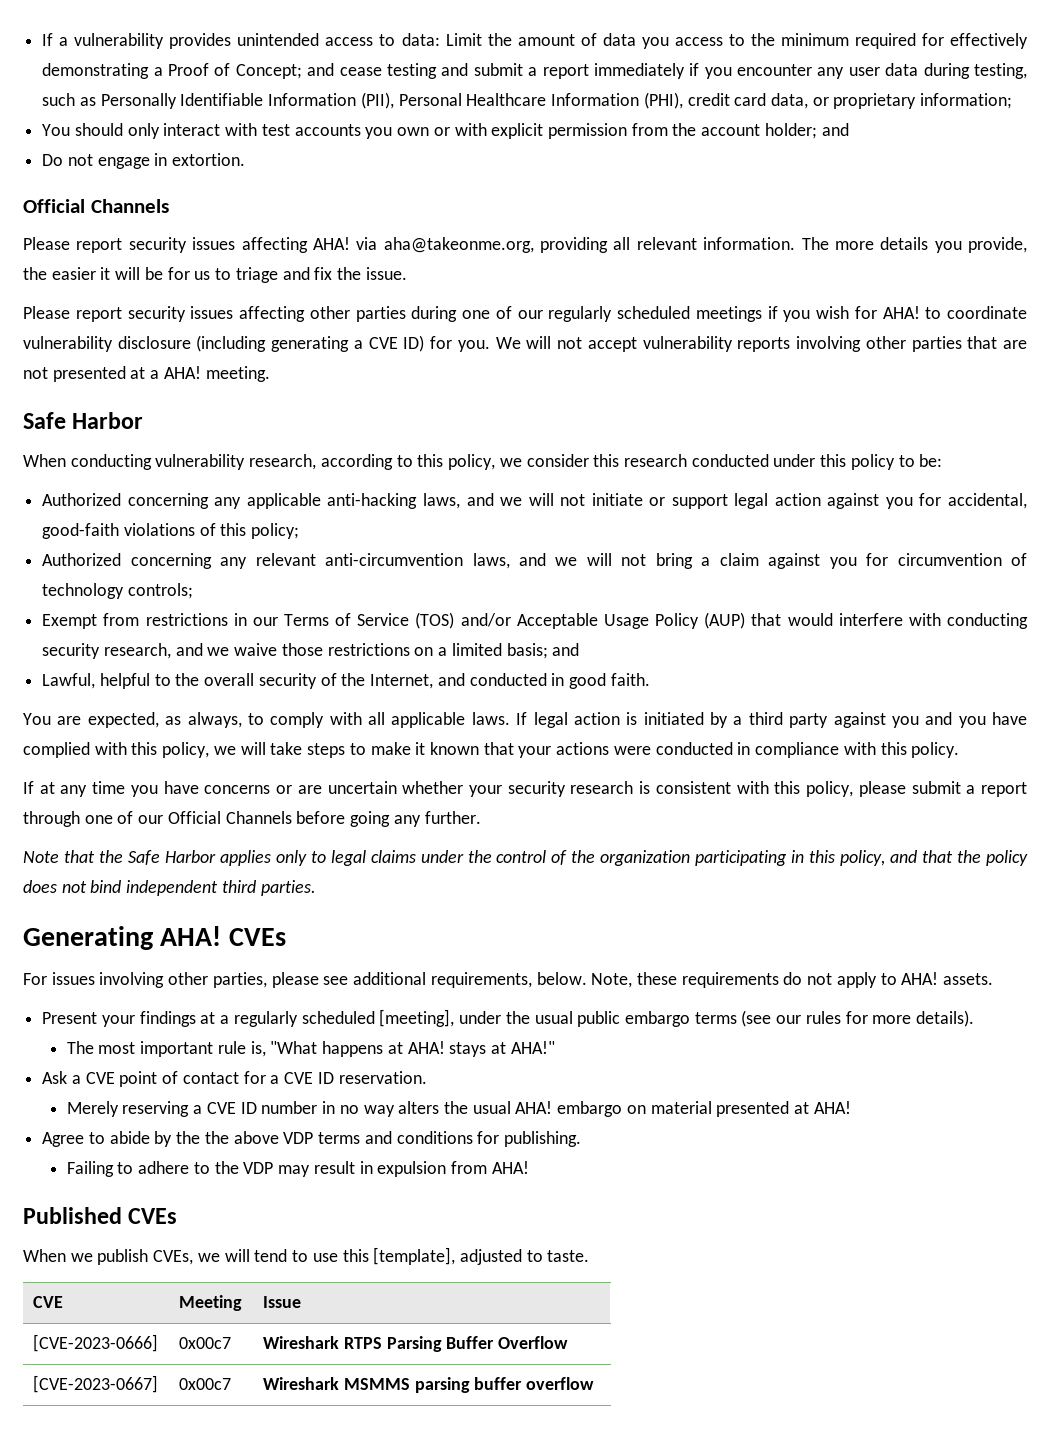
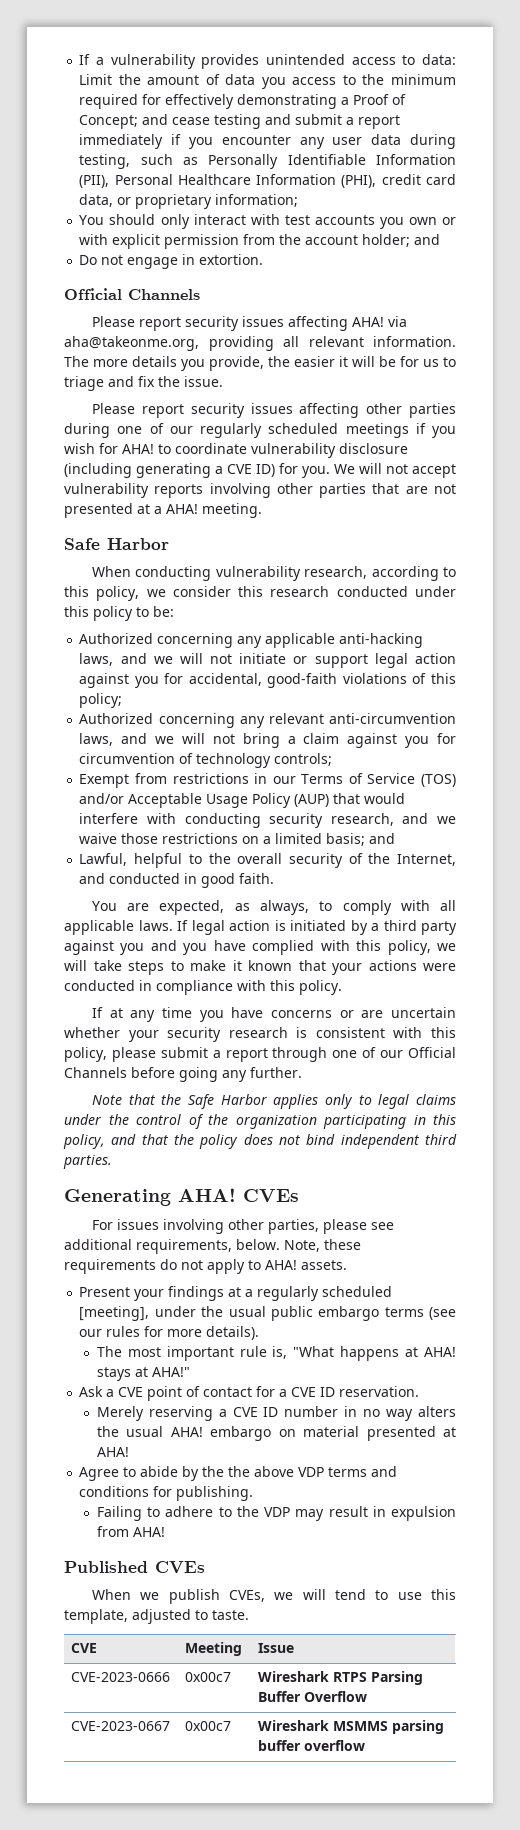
- When we publish CVEs, we will tend to use this [template], adjusted to taste.
+ When we publish CVEs, we will tend to use this template, adjusted to taste.
- [CVE-2023-0666] | 0x00c7 | Wireshark RTPS Parsing Buffer Overflow
+ CVE-2023-0666 | 0x00c7 | Wireshark RTPS Parsing Buffer Overflow
- [CVE-2023-0667] | 0x00c7 | Wireshark MSMMS parsing buffer overflow
+ CVE-2023-0667 | 0x00c7 | Wireshark MSMMS parsing buffer overflow

